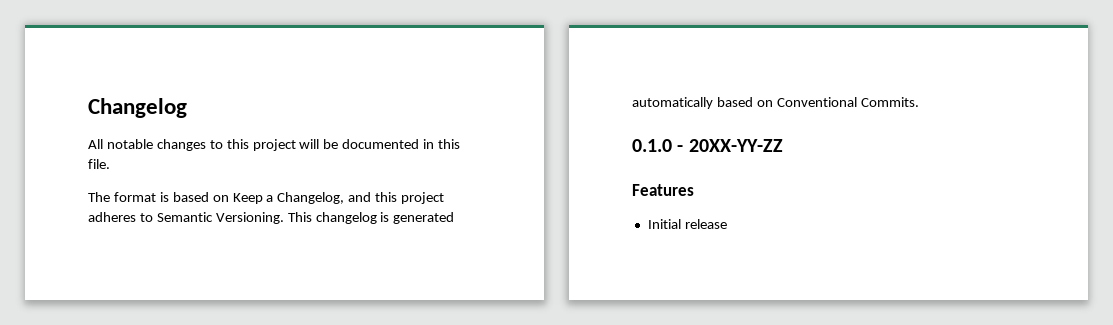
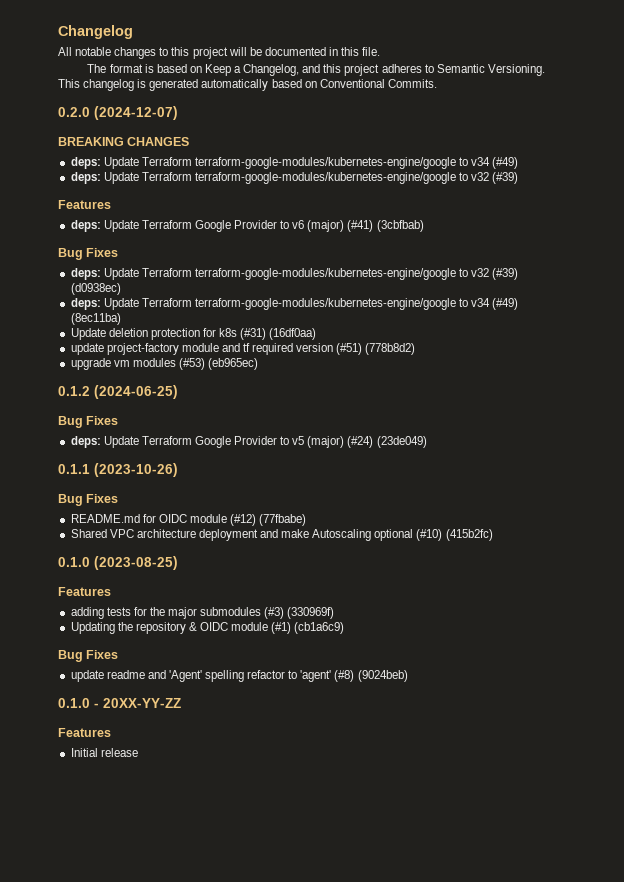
+ 0.2.0 (2024-12-07)
+ BREAKING CHANGES
+ deps: Update Terraform terraform-google-modules/kubernetes-engine/google to v34 (#49)
+ deps: Update Terraform terraform-google-modules/kubernetes-engine/google to v32 (#39)
+ Features
+ deps: Update Terraform Google Provider to v6 (major) (#41) (3cbfbab)
+ Bug Fixes
+ deps: Update Terraform terraform-google-modules/kubernetes-engine/google to v32 (#39) (d0938ec)
+ deps: Update Terraform terraform-google-modules/kubernetes-engine/google to v34 (#49) (8ec11ba)
+ Update deletion protection for k8s (#31) (16df0aa)
+ update project-factory module and tf required version (#51) (778b8d2)
+ upgrade vm modules (#53) (eb965ec)
+ 0.1.2 (2024-06-25)
+ Bug Fixes
+ deps: Update Terraform Google Provider to v5 (major) (#24) (23de049)
+ 0.1.1 (2023-10-26)
+ Bug Fixes
+ README.md for OIDC module (#12) (77fbabe)
+ Shared VPC architecture deployment and make Autoscaling optional (#10) (415b2fc)
+ 0.1.0 (2023-08-25)
+ Features
+ adding tests for the major submodules (#3) (330969f)
+ Updating the repository & OIDC module (#1) (cb1a6c9)
+ Bug Fixes
+ update readme and 'Agent' spelling refactor to 'agent' (#8) (9024beb)

